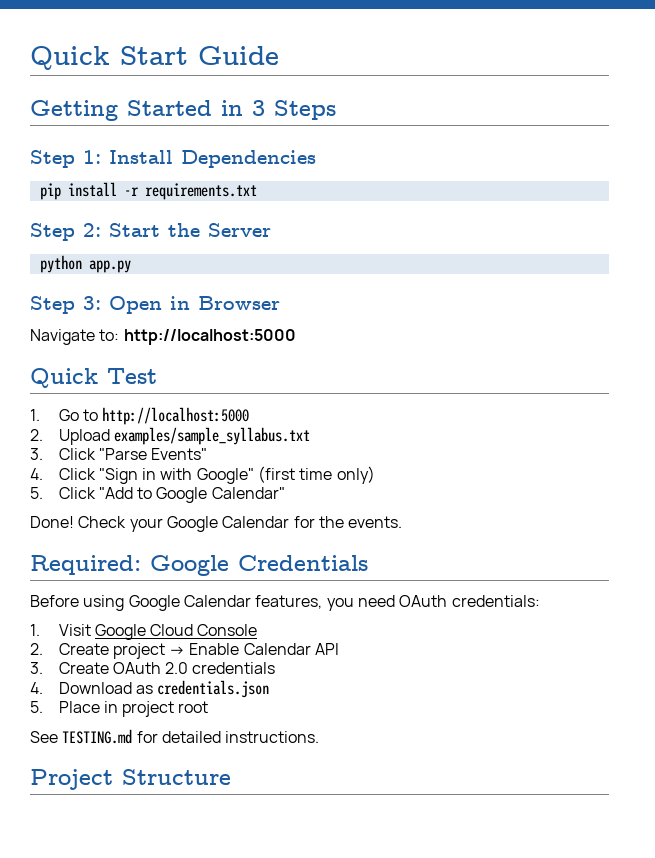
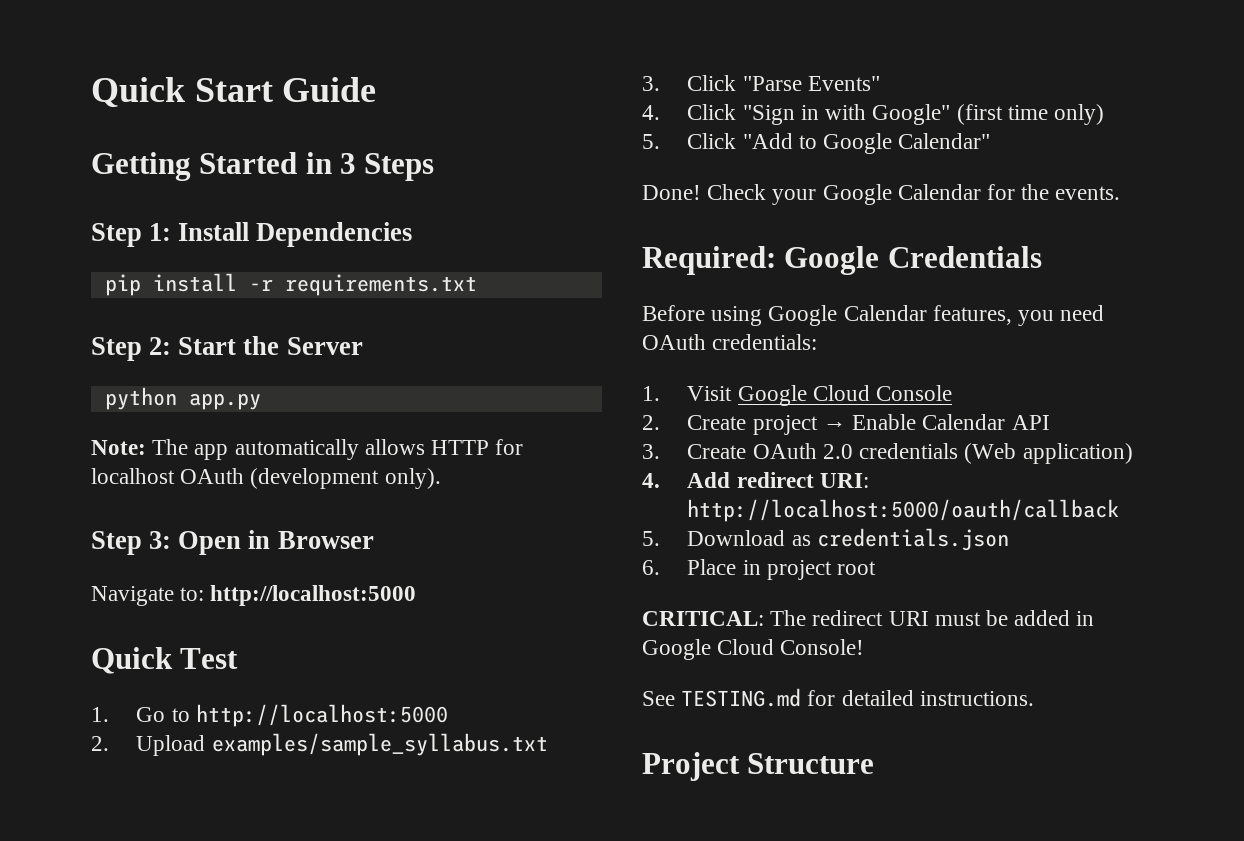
+ Note: The app automatically allows HTTP for localhost OAuth (development only).
- 3. Create OAuth 2.0 credentials
- 4. Download as credentials.json
+ 3. Create OAuth 2.0 credentials (Web application)
+ 4. Add redirect URI: http://localhost:5000/oauth/callback
+ 5. Download as credentials.json
- 5. Place in project root
+ 6. Place in project root
+ CRITICAL: The redirect URI must be added in Google Cloud Console!

